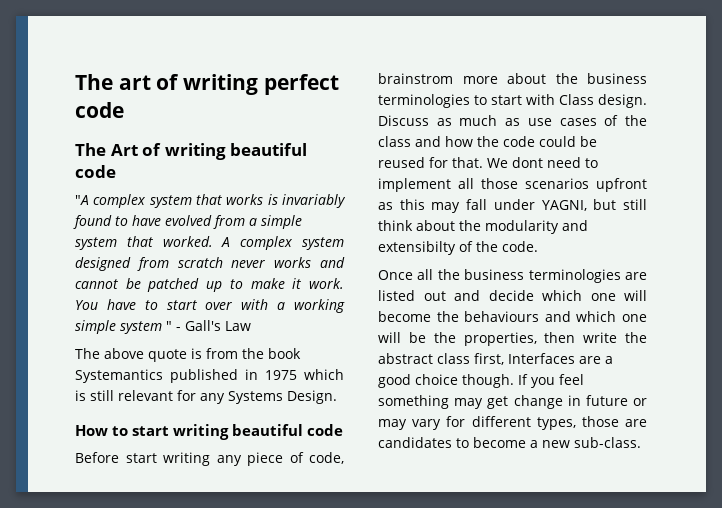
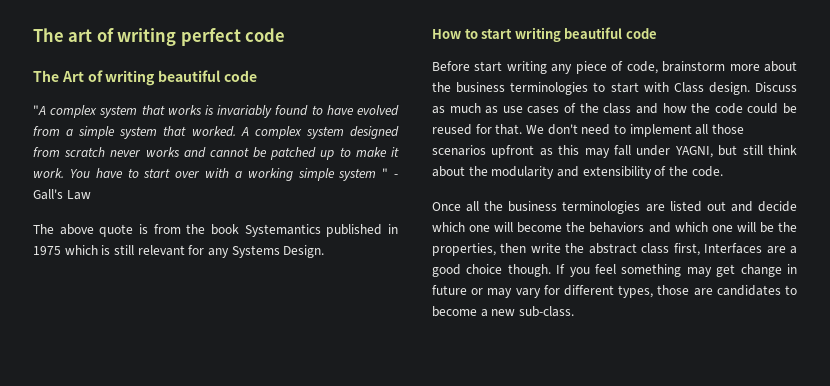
- Before start writing any piece of code, brainstrom more about the business terminologies to start with Class design.
+ Before start writing any piece of code, brainstorm more about the business terminologies to start with Class design.
- We dont need to implement all those scenarios upfront as this may fall under YAGNI, but still think about the modularity and extensibilty of the code.
+ We don't need to implement all those scenarios upfront as this may fall under YAGNI, but still think about the modularity and extensibility of the code.
- Once all the business terminologies are listed out and decide which one will become the behaviours and which one will be the properties, then write the abstract class first, Interfaces are a good choice though.
+ Once all the business terminologies are listed out and decide which one will become the behaviors and which one will be the properties, then write the abstract class first, Interfaces are a good choice though.

